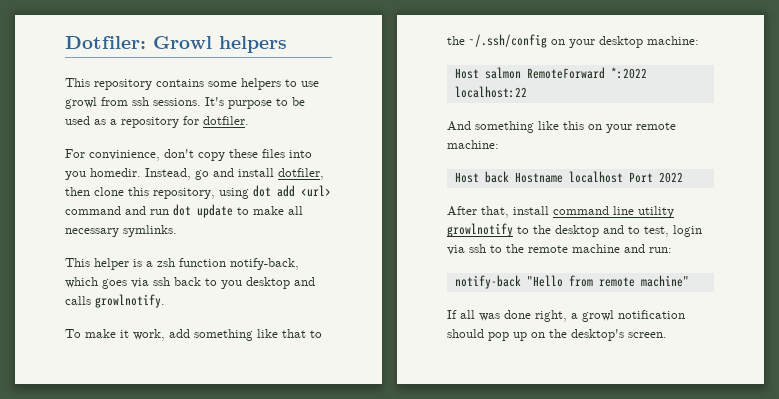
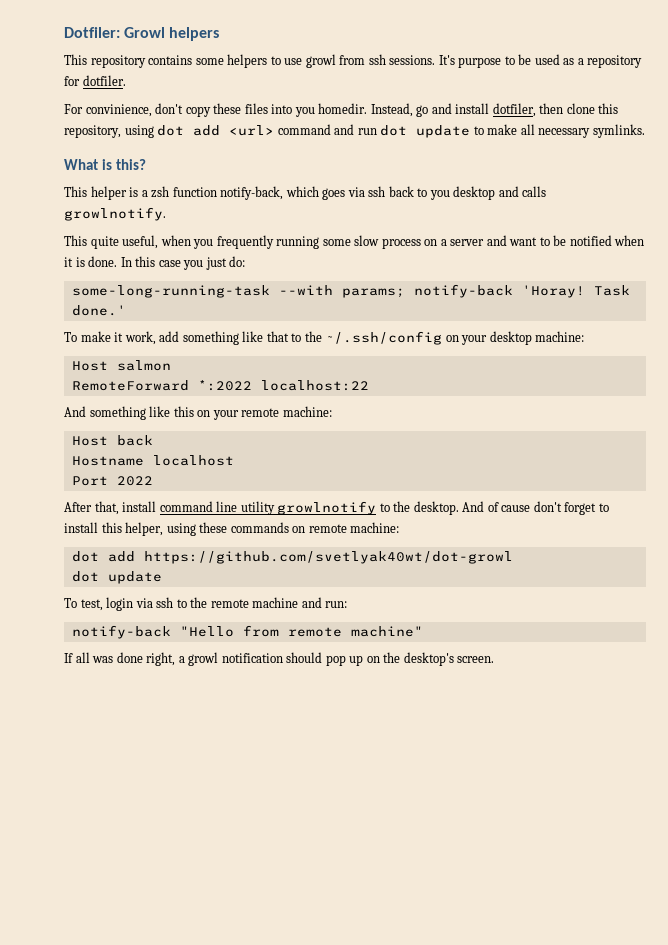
+ What is this?
+ This quite useful, when you frequently running some slow process on a server and want to be notified when it is done. In this case you just do:
+ some-long-running-task --with params; notify-back 'Horay! Task done.'
- Host salmon RemoteForward *:2022 localhost:22
+ Host salmon
+ RemoteForward *:2022 localhost:22
- Host back Hostname localhost Port 2022
+ Host back
+ Hostname localhost
+ Port 2022
- After that, install command line utility growlnotify to the desktop and to test, login via ssh to the remote machine and run:
+ After that, install command line utility growlnotify to the desktop. And of cause don't forget to install this helper, using these commands on remote machine:
+ dot add https://github.com/svetlyak40wt/dot-growl
+ dot update
+ To test, login via ssh to the remote machine and run:

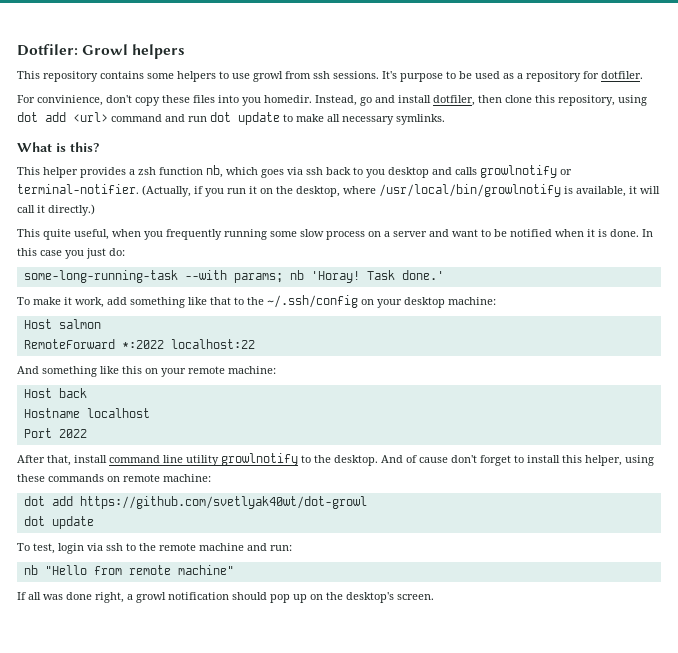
- This helper is a zsh function notify-back, which goes via ssh back to you desktop and calls growlnotify.
+ This helper provides a zsh function nb, which goes via ssh back to you desktop and calls growlnotify or terminal-notifier. (Actually, if you run it on the desktop, where /usr/local/bin/growlnotify is available, it will call it directly.)
- some-long-running-task --with params; notify-back 'Horay!
+ some-long-running-task --with params; nb 'Horay!
- notify-back "Hello from remote machine"
+ nb "Hello from remote machine"

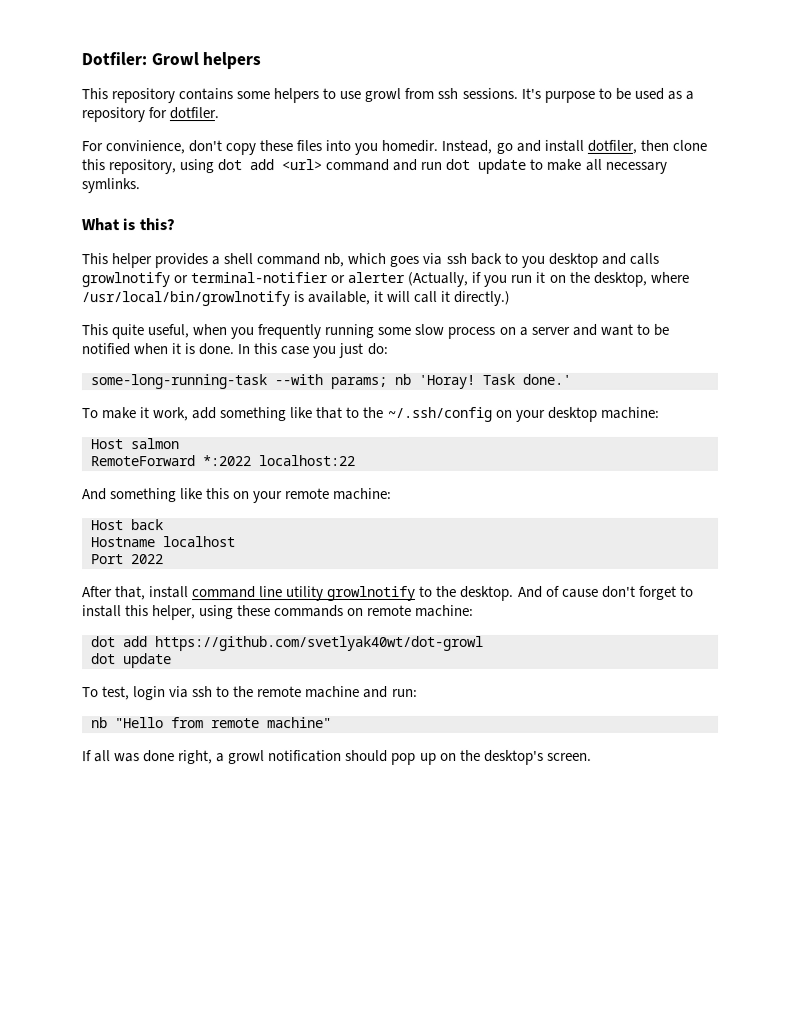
- This helper provides a zsh function nb, which goes via ssh back to you desktop and calls growlnotify or terminal-notifier. (Actually, if you run it on the desktop, where /usr/local/bin/growlnotify is available, it will call it directly.)
+ This helper provides a shell command nb, which goes via ssh back to you desktop and calls growlnotify or terminal-notifier or alerter (Actually, if you run it on the desktop, where /usr/local/bin/growlnotify is available, it will call it directly.)

